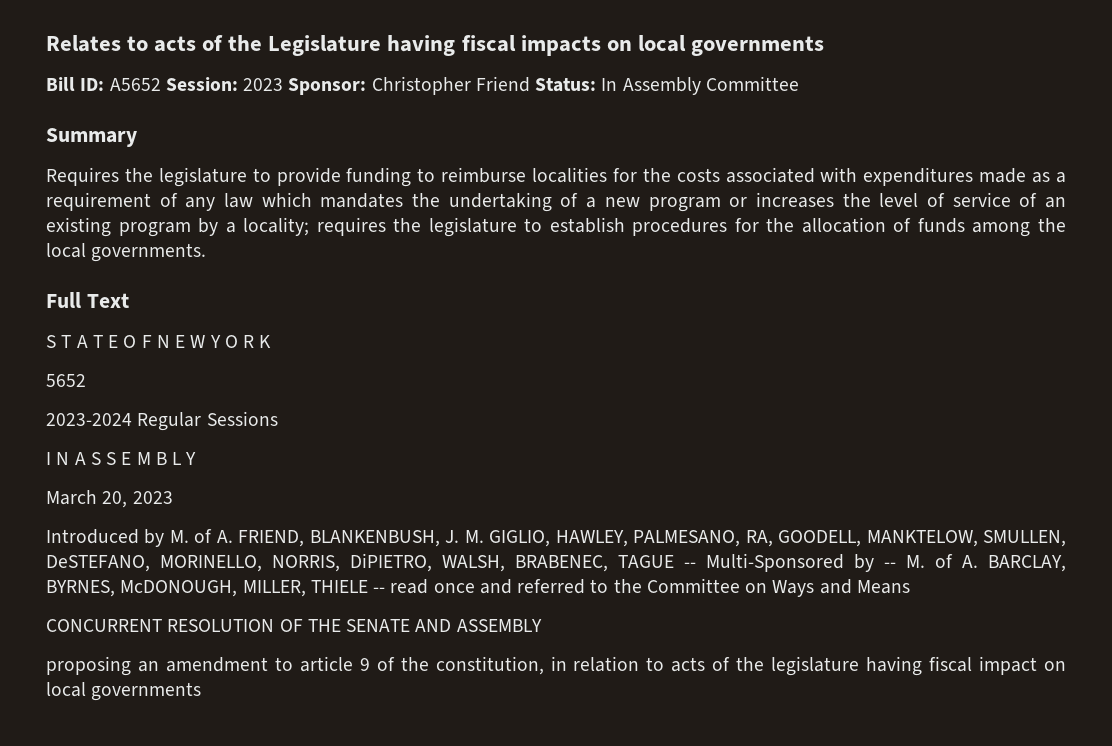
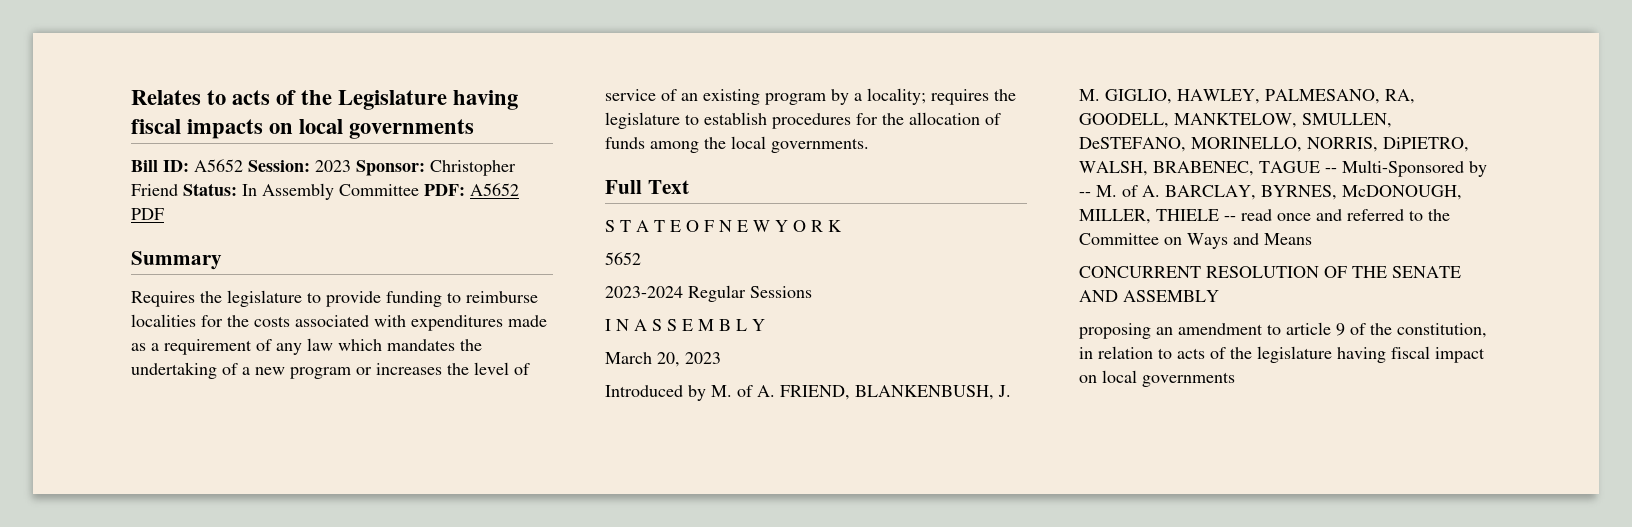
- Bill ID: A5652 Session: 2023 Sponsor: Christopher Friend Status: In Assembly Committee
+ Bill ID: A5652 Session: 2023 Sponsor: Christopher Friend Status: In Assembly Committee PDF: A5652 PDF

